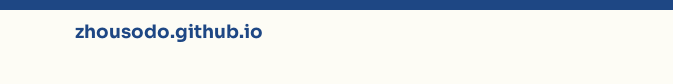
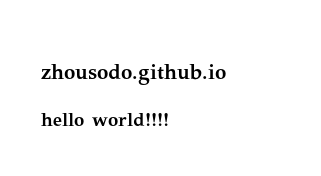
+ hello world!!!!

